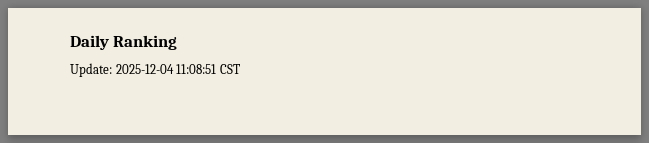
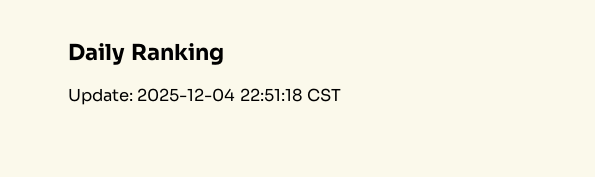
- Update: 2025-12-04 11:08:51 CST
+ Update: 2025-12-04 22:51:18 CST

